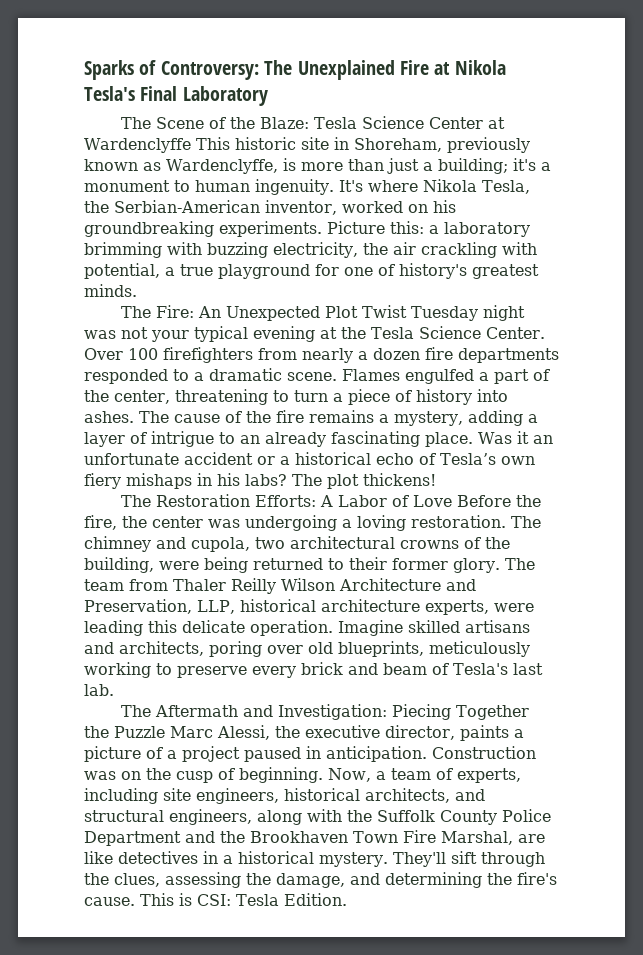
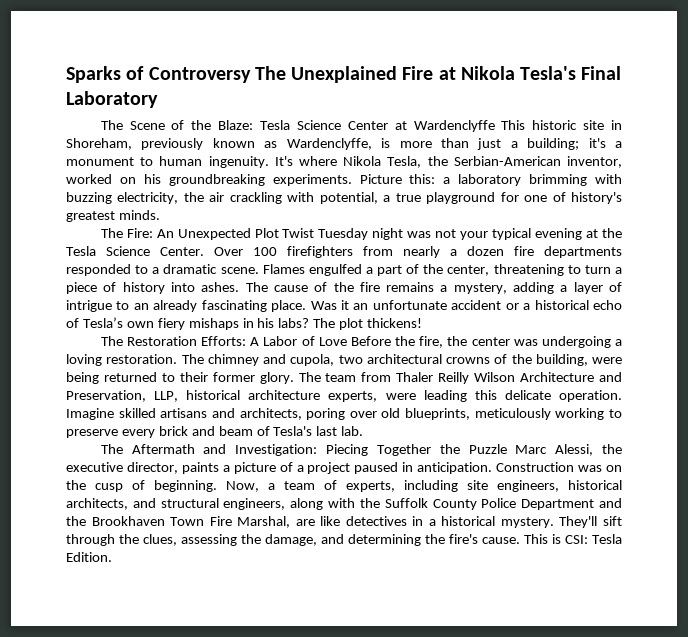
- Sparks of Controversy: The Unexplained Fire at Nikola Tesla's Final Laboratory
+ Sparks of Controversy The Unexplained Fire at Nikola Tesla's Final Laboratory

